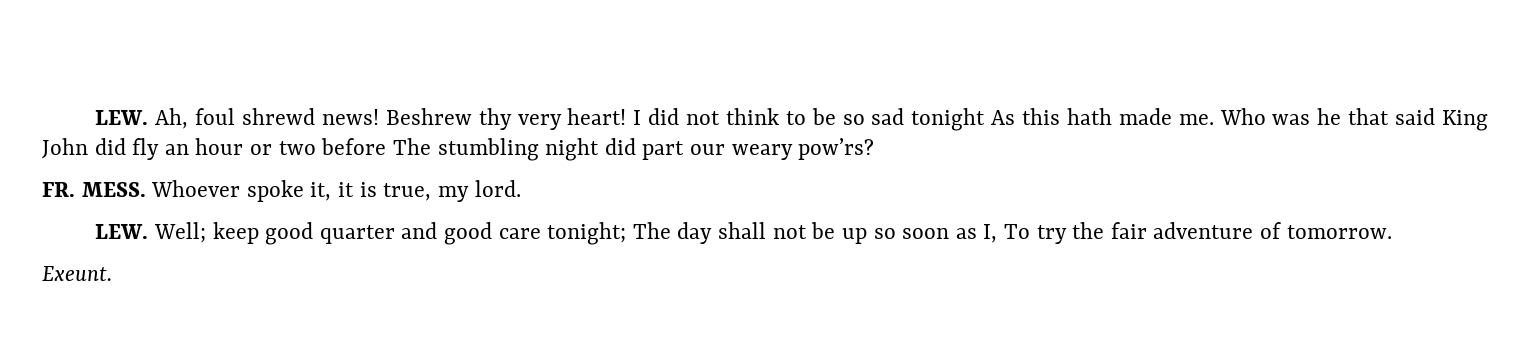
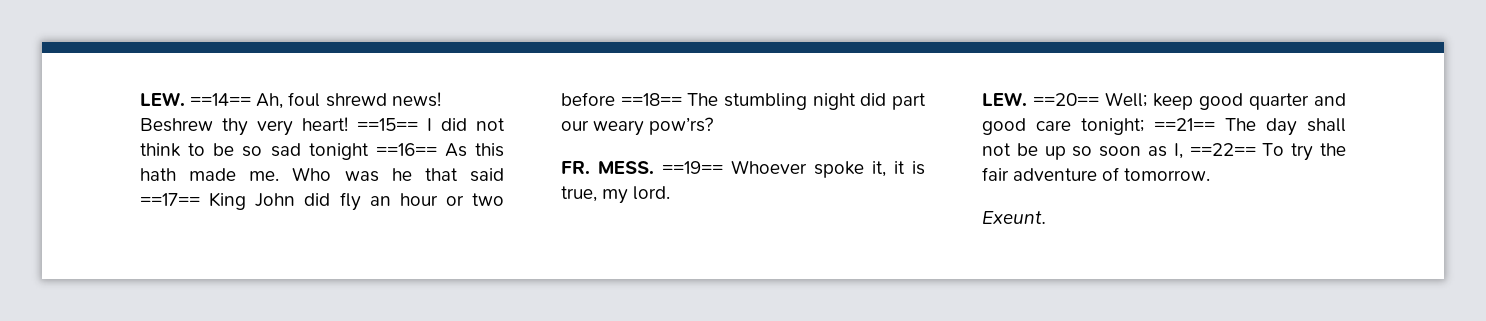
- LEW. Ah, foul shrewd news!
+ LEW. ==14== Ah, foul shrewd news!
- I did not think to be so sad tonight As this hath made me.
+ ==15== I did not think to be so sad tonight ==16== As this hath made me.
- Who was he that said King John did fly an hour or two before The stumbling night did part our weary pow’rs?
+ Who was he that said ==17== King John did fly an hour or two before ==18== The stumbling night did part our weary pow’rs?
- Whoever spoke it, it is true, my lord.
+ ==19== Whoever spoke it, it is true, my lord.
- LEW. Well; keep good quarter and good care tonight; The day shall not be up so soon as I, To try the fair adventure of tomorrow.
+ LEW. ==20== Well; keep good quarter and good care tonight; ==21== The day shall not be up so soon as I, ==22== To try the fair adventure of tomorrow.

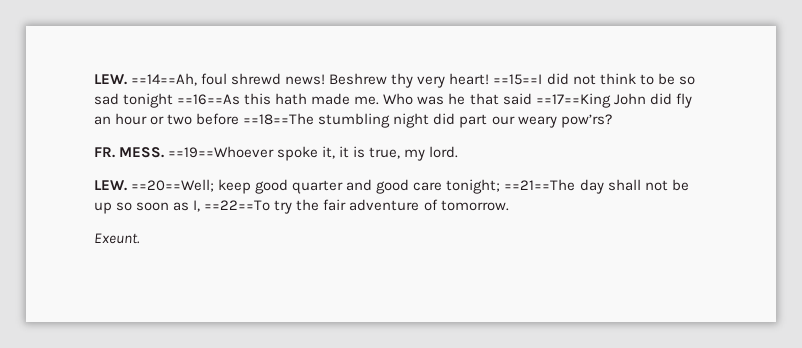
- LEW. ==14== Ah, foul shrewd news!
+ LEW. ==14==Ah, foul shrewd news!
- ==15== I did not think to be so sad tonight ==16== As this hath made me.
+ ==15==I did not think to be so sad tonight ==16==As this hath made me.
- Who was he that said ==17== King John did fly an hour or two before ==18== The stumbling night did part our weary pow’rs?
+ Who was he that said ==17==King John did fly an hour or two before ==18==The stumbling night did part our weary pow’rs?
- ==19== Whoever spoke it, it is true, my lord.
+ ==19==Whoever spoke it, it is true, my lord.
- LEW. ==20== Well; keep good quarter and good care tonight; ==21== The day shall not be up so soon as I, ==22== To try the fair adventure of tomorrow.
+ LEW. ==20==Well; keep good quarter and good care tonight; ==21==The day shall not be up so soon as I, ==22==To try the fair adventure of tomorrow.

